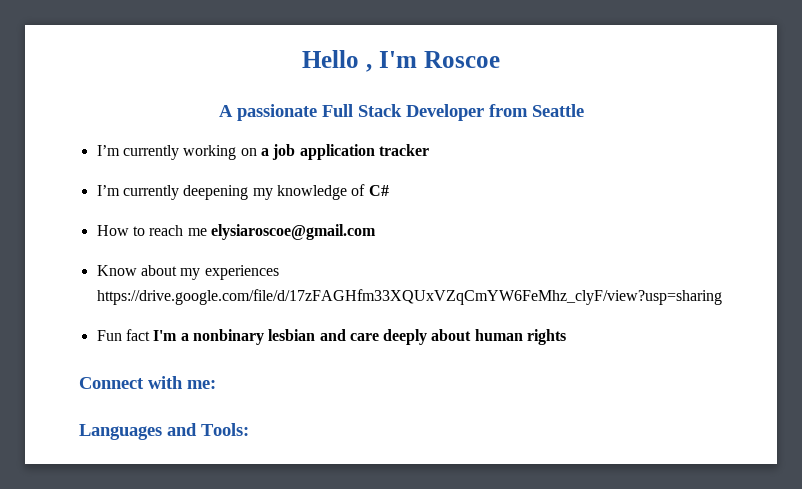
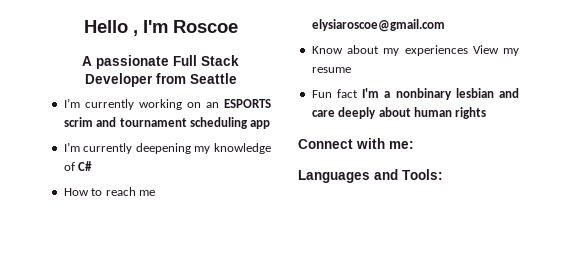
- I’m currently working on a job application tracker
+ I’m currently working on an ESPORTS scrim and tournament scheduling app
- Know about my experiences https://drive.google.com/file/d/17zFAGHfm33XQUxVZqCmYW6FeMhz_clyF/view?usp=sharing
+ Know about my experiences View my resume

